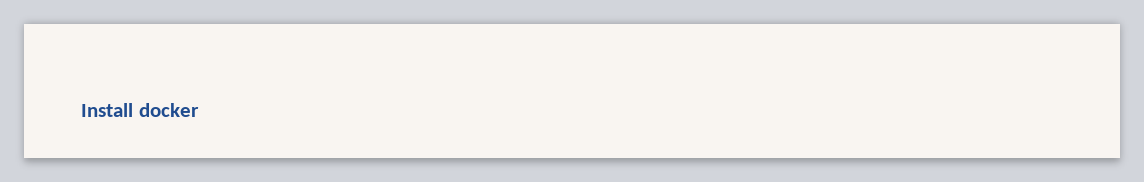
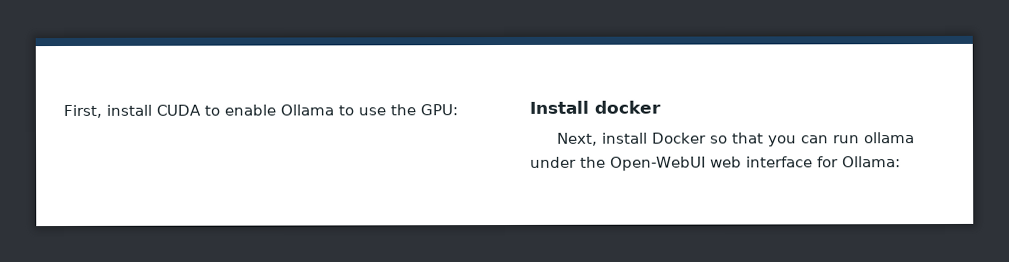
+ First, install CUDA to enable Ollama to use the GPU:
  Install docker
+ Next, install Docker so that you can run ollama under the Open-WebUI web interface for Ollama:

